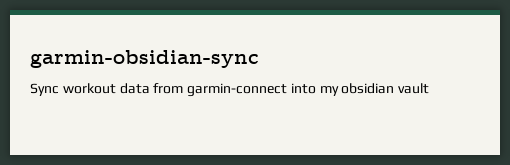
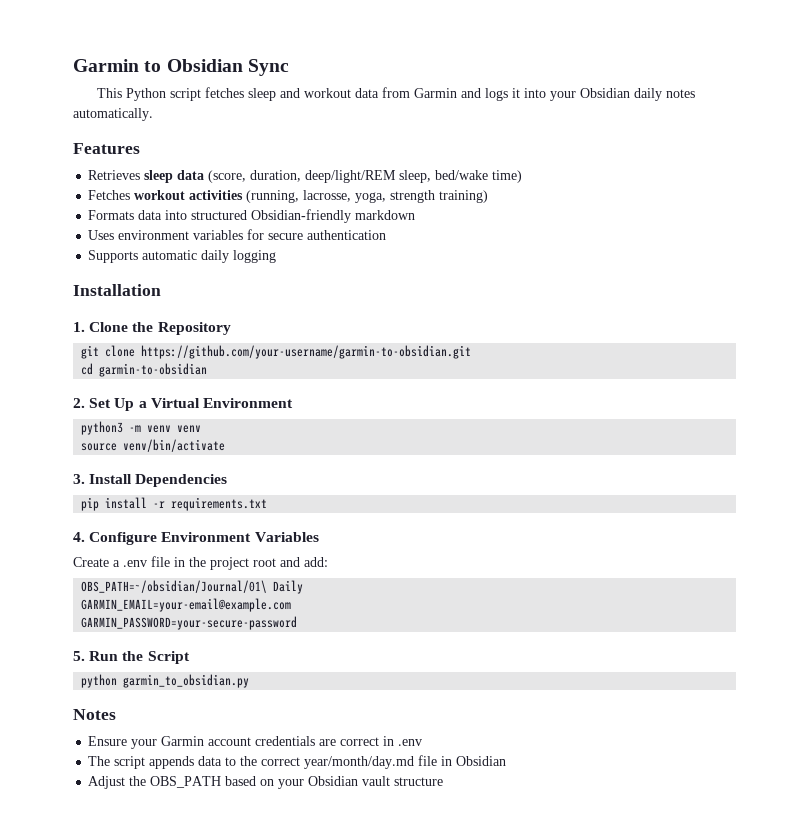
- garmin-obsidian-sync
- Sync workout data from garmin-connect into my obsidian vault
+ Garmin to Obsidian Sync
+ This Python script fetches sleep and workout data from Garmin and logs it into your Obsidian daily notes automatically.
+ Features
+ Retrieves sleep data (score, duration, deep/light/REM sleep, bed/wake time)
+ Fetches workout activities (running, lacrosse, yoga, strength training)
+ Formats data into structured Obsidian-friendly markdown
+ Uses environment variables for secure authentication
+ Supports automatic daily logging
+ Installation
+ 1. Clone the Repository
+ git clone https://github.com/your-username/garmin-to-obsidian.git
+ cd garmin-to-obsidian
+ 2. Set Up a Virtual Environment
+ python3 -m venv venv
+ source venv/bin/activate
+ 3. Install Dependencies
+ pip install -r requirements.txt
+ 4. Configure Environment Variables
+ Create a .env file in the project root and add:
+ OBS_PATH=~/obsidian/Journal/01\ Daily
+ GARMIN_EMAIL=your-email@example.com
+ GARMIN_PASSWORD=your-secure-password
+ 5. Run the Script
+ python garmin_to_obsidian.py
+ Notes
+ Ensure your Garmin account credentials are correct in .env
+ The script appends data to the correct year/month/day.md file in Obsidian
+ Adjust the OBS_PATH based on your Obsidian vault structure

